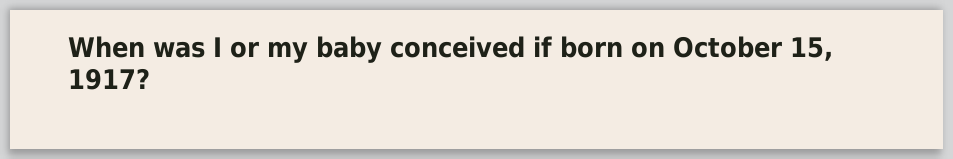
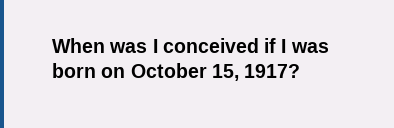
- When was I or my baby conceived if born on October 15, 1917?
+ When was I conceived if I was born on October 15, 1917?

